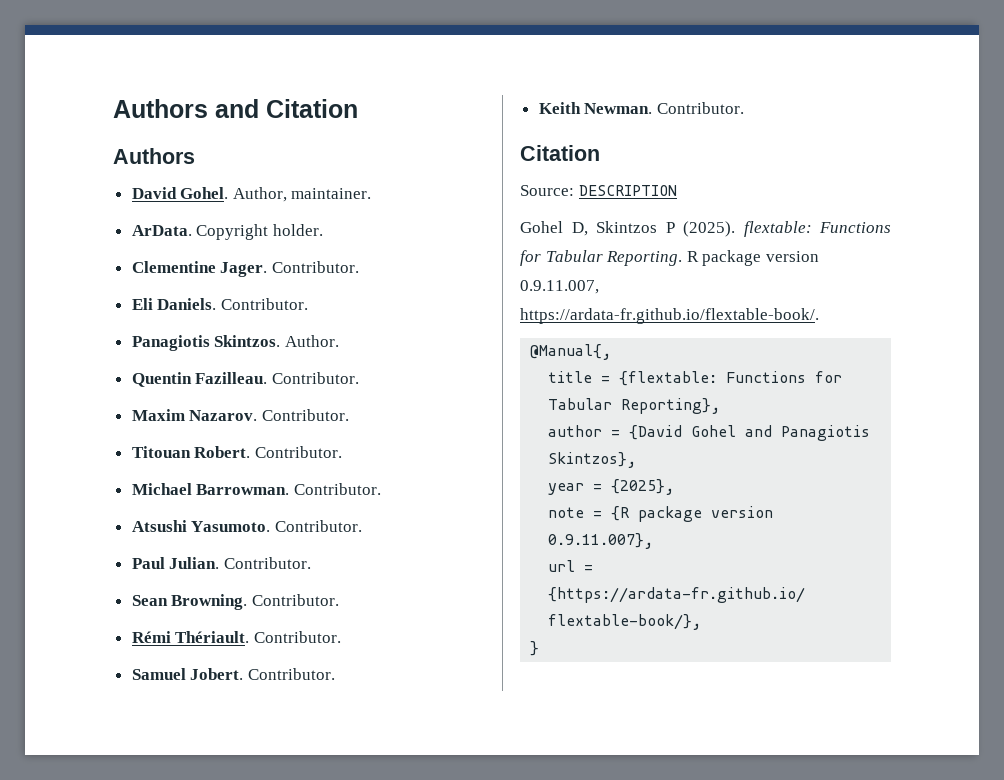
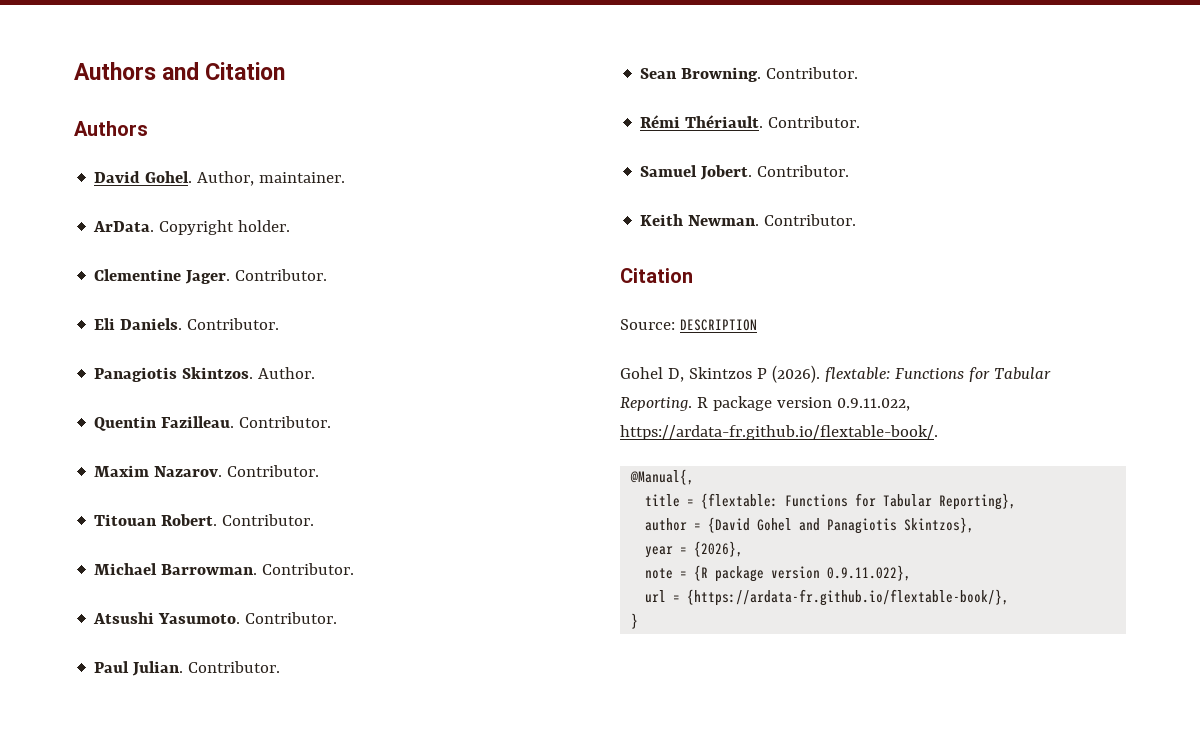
- Gohel D, Skintzos P (2025). flextable: Functions for Tabular Reporting.
+ Gohel D, Skintzos P (2026). flextable: Functions for Tabular Reporting.
- R package version 0.9.11.007, https://ardata-fr.github.io/flextable-book/.
+ R package version 0.9.11.022, https://ardata-fr.github.io/flextable-book/.
- year = {2025},
+ year = {2026},
- note = {R package version 0.9.11.007},
+ note = {R package version 0.9.11.022},

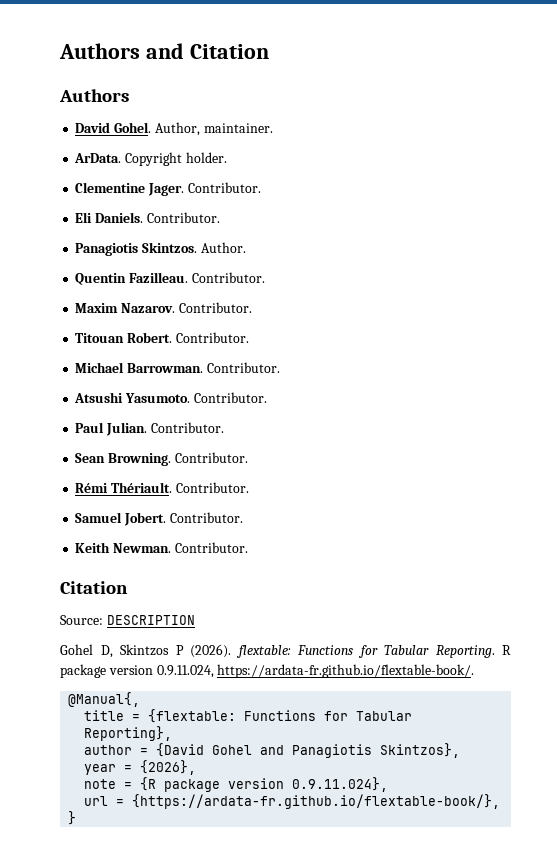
- R package version 0.9.11.022, https://ardata-fr.github.io/flextable-book/.
+ R package version 0.9.11.024, https://ardata-fr.github.io/flextable-book/.
- note = {R package version 0.9.11.022},
+ note = {R package version 0.9.11.024},

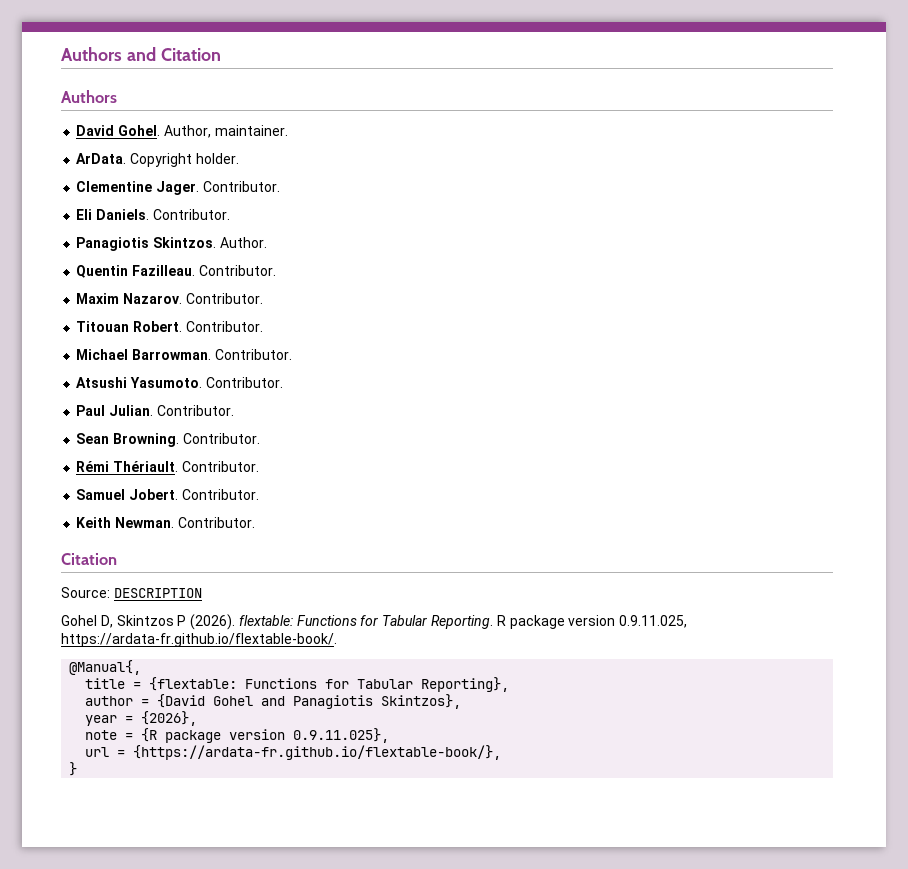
- R package version 0.9.11.024, https://ardata-fr.github.io/flextable-book/.
+ R package version 0.9.11.025, https://ardata-fr.github.io/flextable-book/.
- note = {R package version 0.9.11.024},
+ note = {R package version 0.9.11.025},

